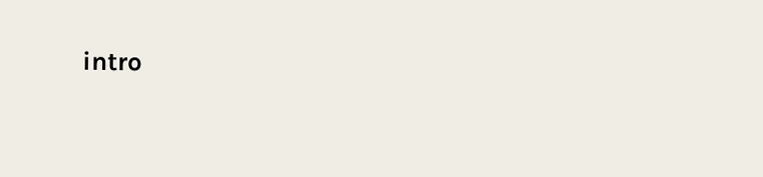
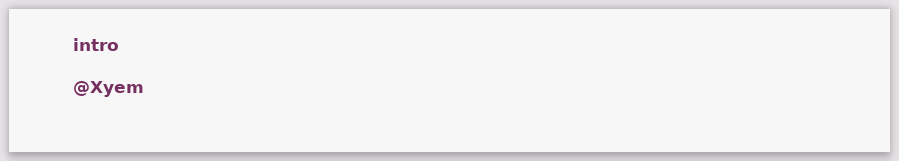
+ @Xyem

